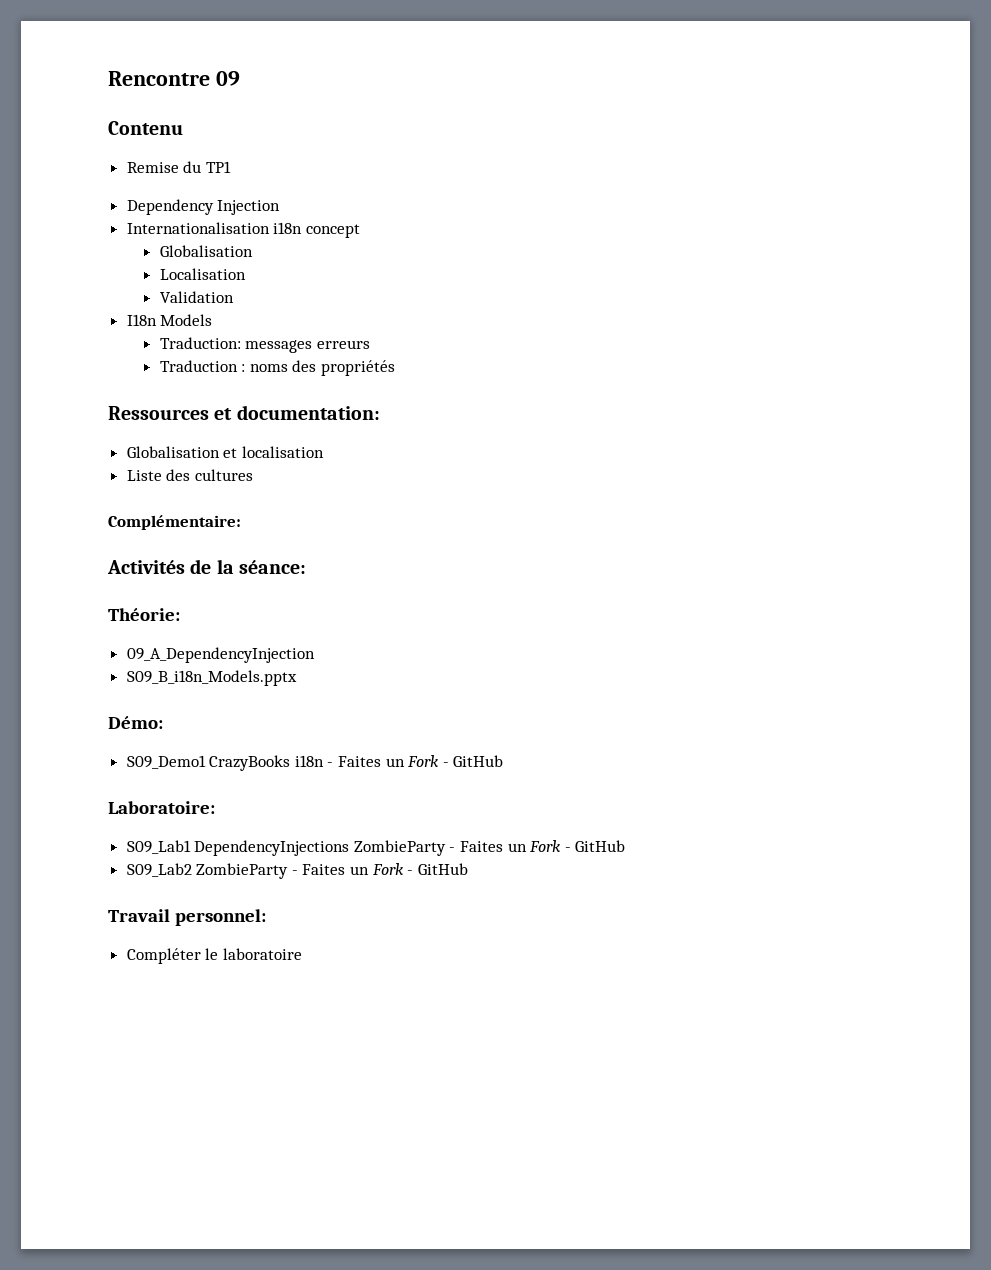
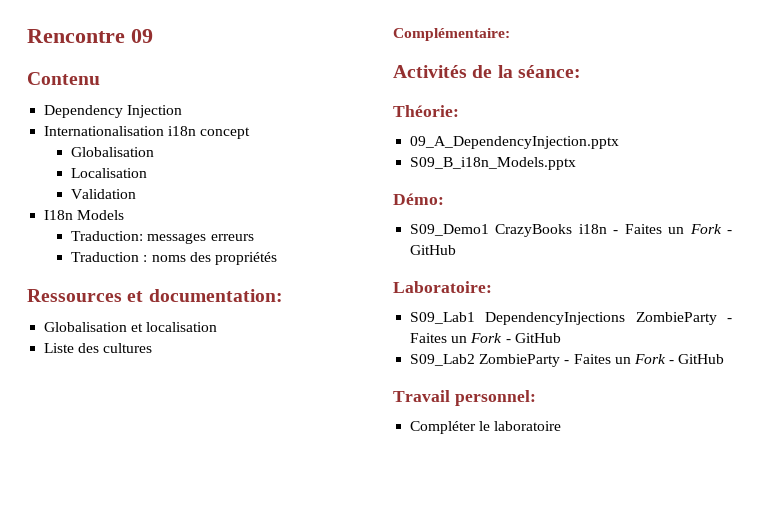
- Remise du TP1
- 09_A_DependencyInjection
+ 09_A_DependencyInjection.pptx

